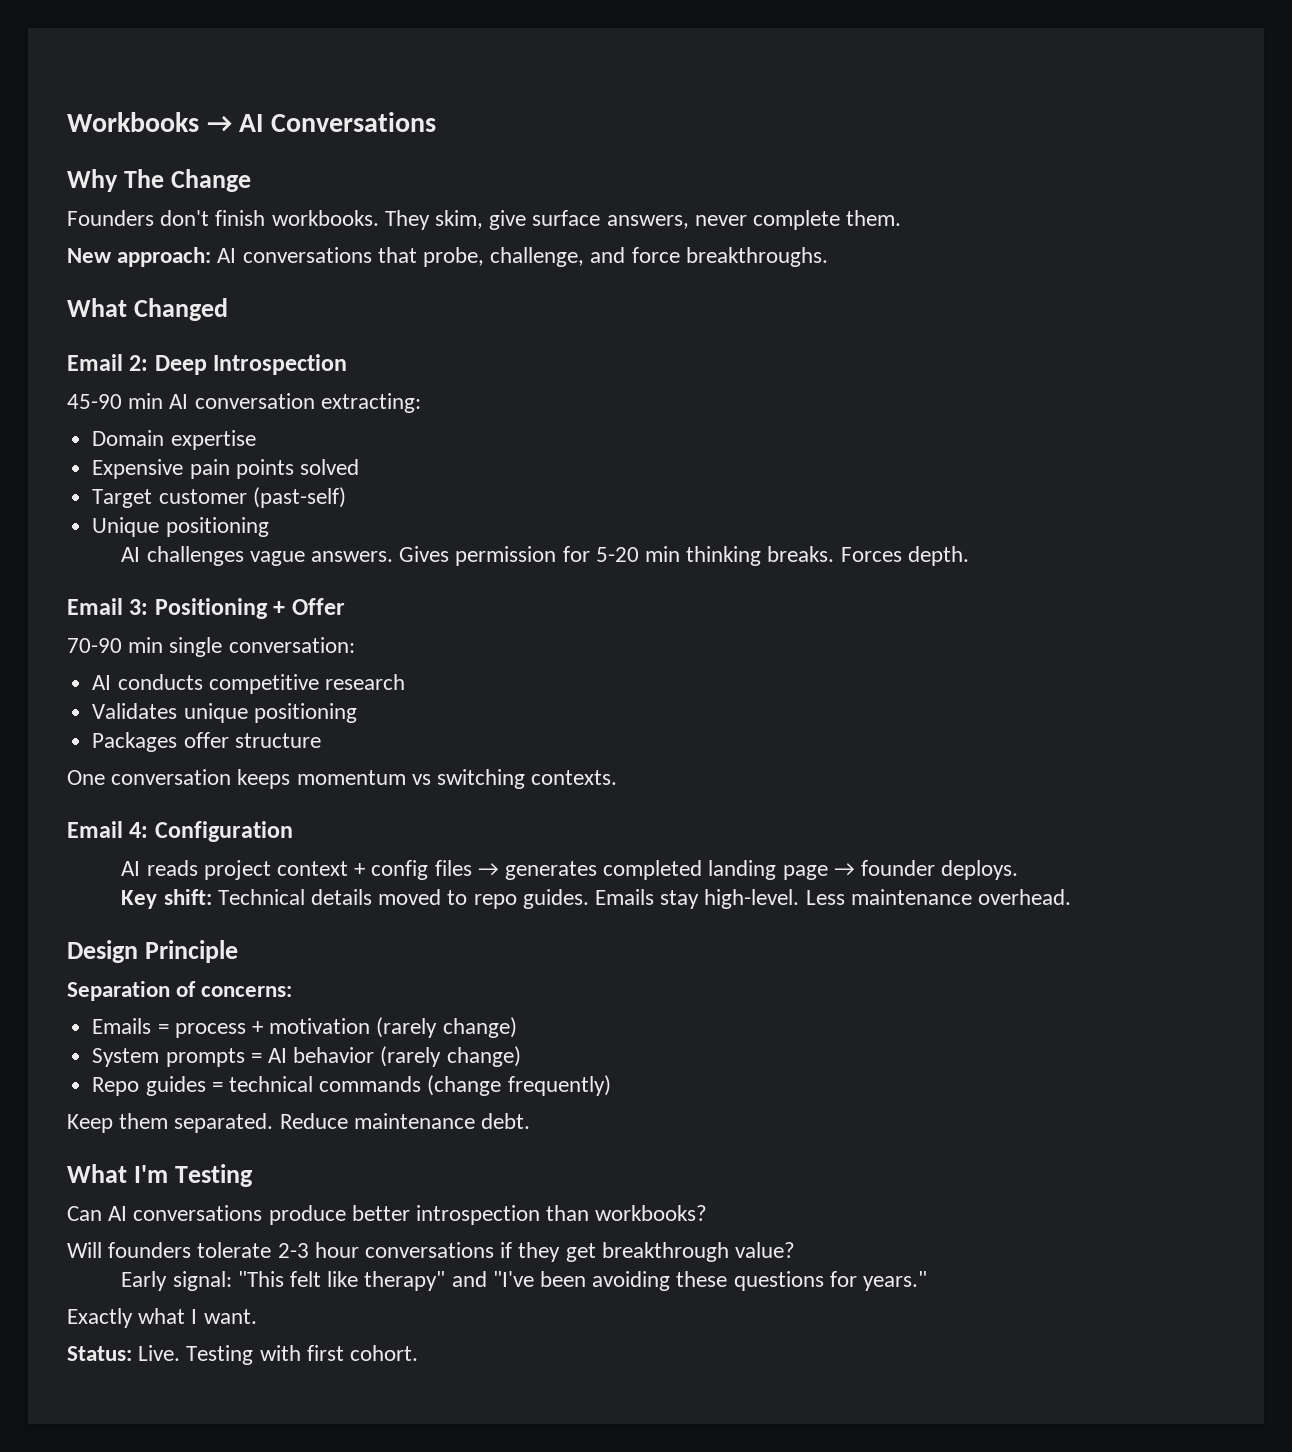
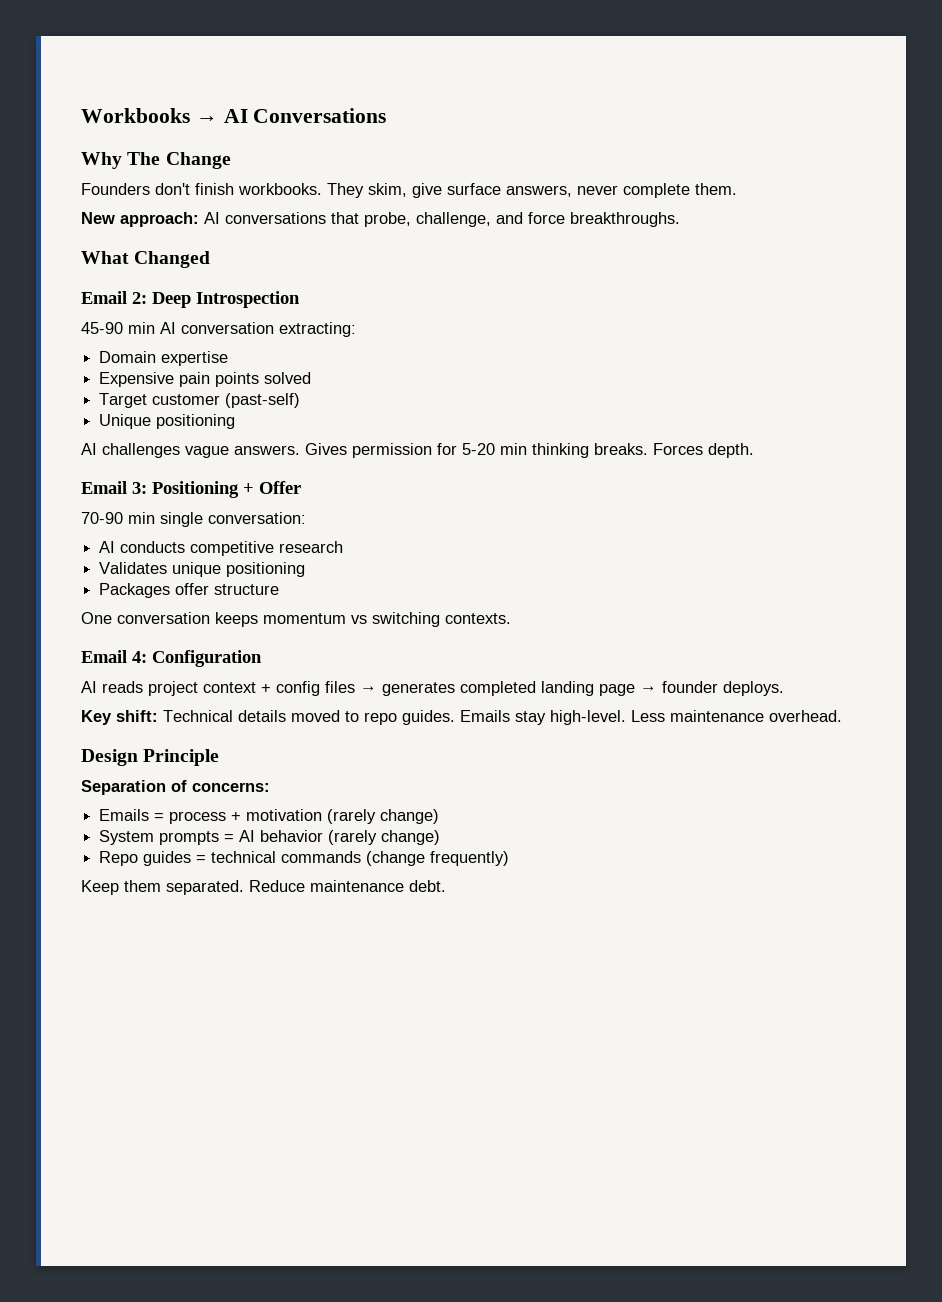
- What I'm Testing
- Can AI conversations produce better introspection than workbooks?
- Will founders tolerate 2-3 hour conversations if they get breakthrough value?
- Early signal: "This felt like therapy" and "I've been avoiding these questions for years."
- Exactly what I want.
- Status: Live. Testing with first cohort.

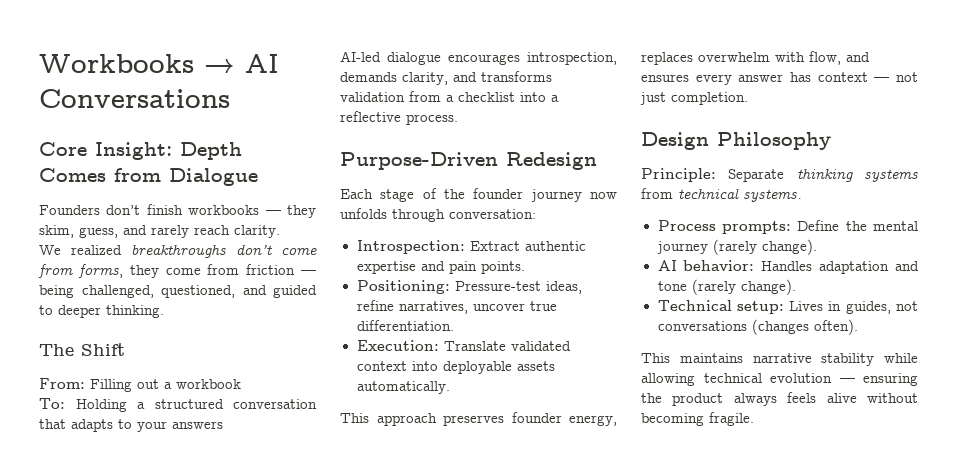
- Why The Change
- Founders don't finish workbooks. They skim, give surface answers, never complete them.
- New approach: AI conversations that probe, challenge, and force breakthroughs.
- What Changed
- Email 2: Deep Introspection
- 45-90 min AI conversation extracting:
- Domain expertise
- Expensive pain points solved
- Target customer (past-self)
- Unique positioning
- AI challenges vague answers. Gives permission for 5-20 min thinking breaks. Forces depth.
- Email 3: Positioning + Offer
- 70-90 min single conversation:
- AI conducts competitive research
- Validates unique positioning
- Packages offer structure
- One conversation keeps momentum vs switching contexts.
- Email 4: Configuration
- AI reads project context + config files → generates completed landing page → founder deploys.
- Key shift: Technical details moved to repo guides. Emails stay high-level. Less maintenance overhead.
- Design Principle
- Separation of concerns:
- Emails = process + motivation (rarely change)
- System prompts = AI behavior (rarely change)
- Repo guides = technical commands (change frequently)
- Keep them separated. Reduce maintenance debt.
+ Core Insight: Depth Comes from Dialogue
+ Founders don’t finish workbooks — they skim, guess, and rarely reach clarity.
+ We realized breakthroughs don’t come from forms, they come from friction — being challenged, questioned, and guided to deeper thinking.
+ The Shift
+ From: Filling out a workbook
+ To: Holding a structured conversation that adapts to your answers
+ AI-led dialogue encourages introspection, demands clarity, and transforms validation from a checklist into a reflective process.
+ Purpose-Driven Redesign
+ Each stage of the founder journey now unfolds through conversation:
+ Introspection: Extract authentic expertise and pain points.
+ Positioning: Pressure-test ideas, refine narratives, uncover true differentiation.
+ Execution: Translate validated context into deployable assets automatically.
+ This approach preserves founder energy, replaces overwhelm with flow, and ensures every answer has context — not just completion.
+ Design Philosophy
+ Principle: Separate thinking systems from technical systems.
+ Process prompts: Define the mental journey (rarely change).
+ AI behavior: Handles adaptation and tone (rarely change).
+ Technical setup: Lives in guides, not conversations (changes often).
+ This maintains narrative stability while allowing technical evolution — ensuring the product always feels alive without becoming fragile.

